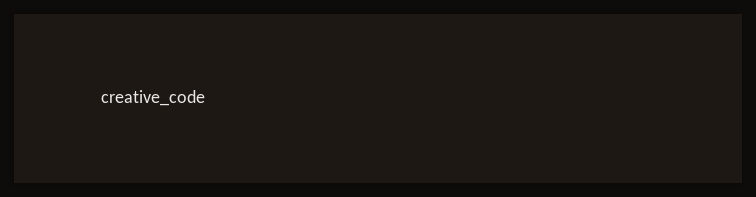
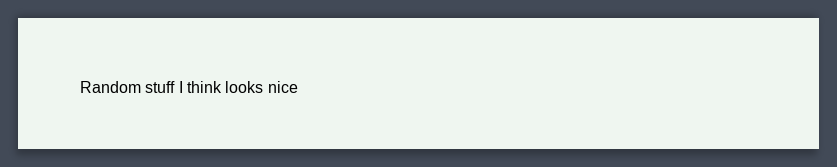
- creative_code
+ Random stuff I think looks nice

